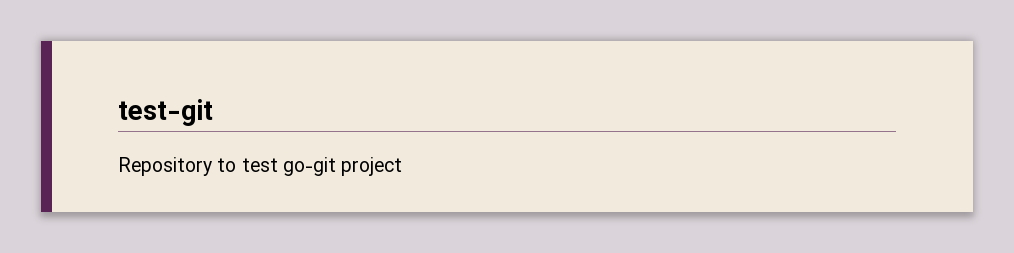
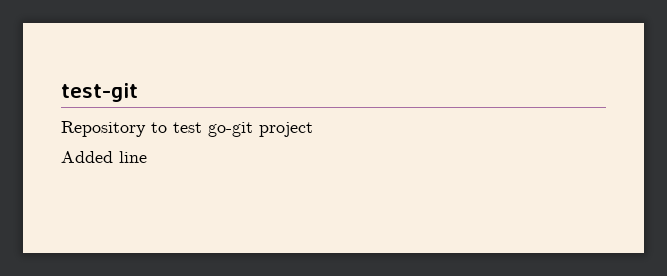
+ Added line

